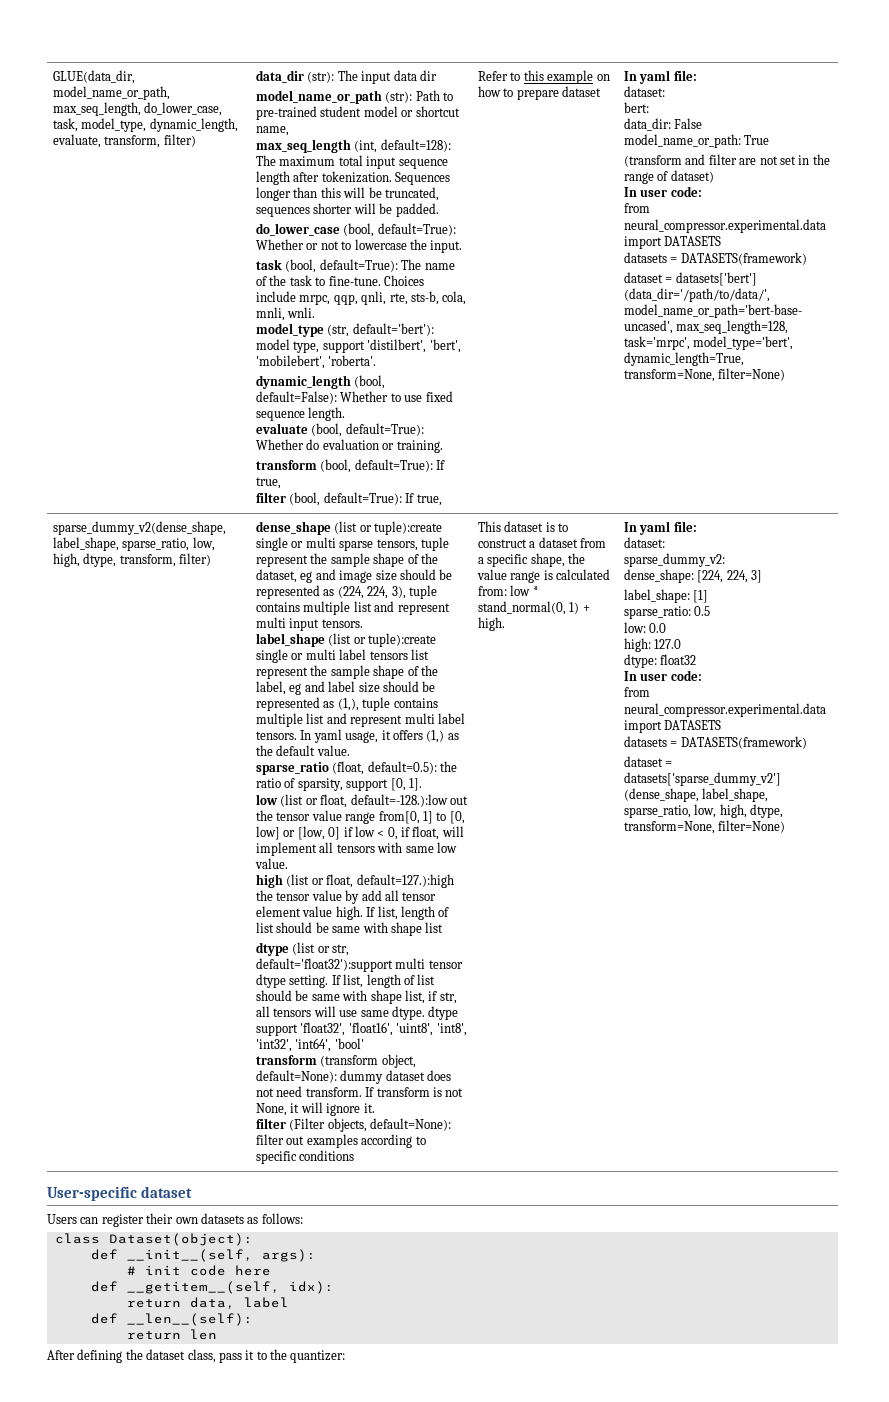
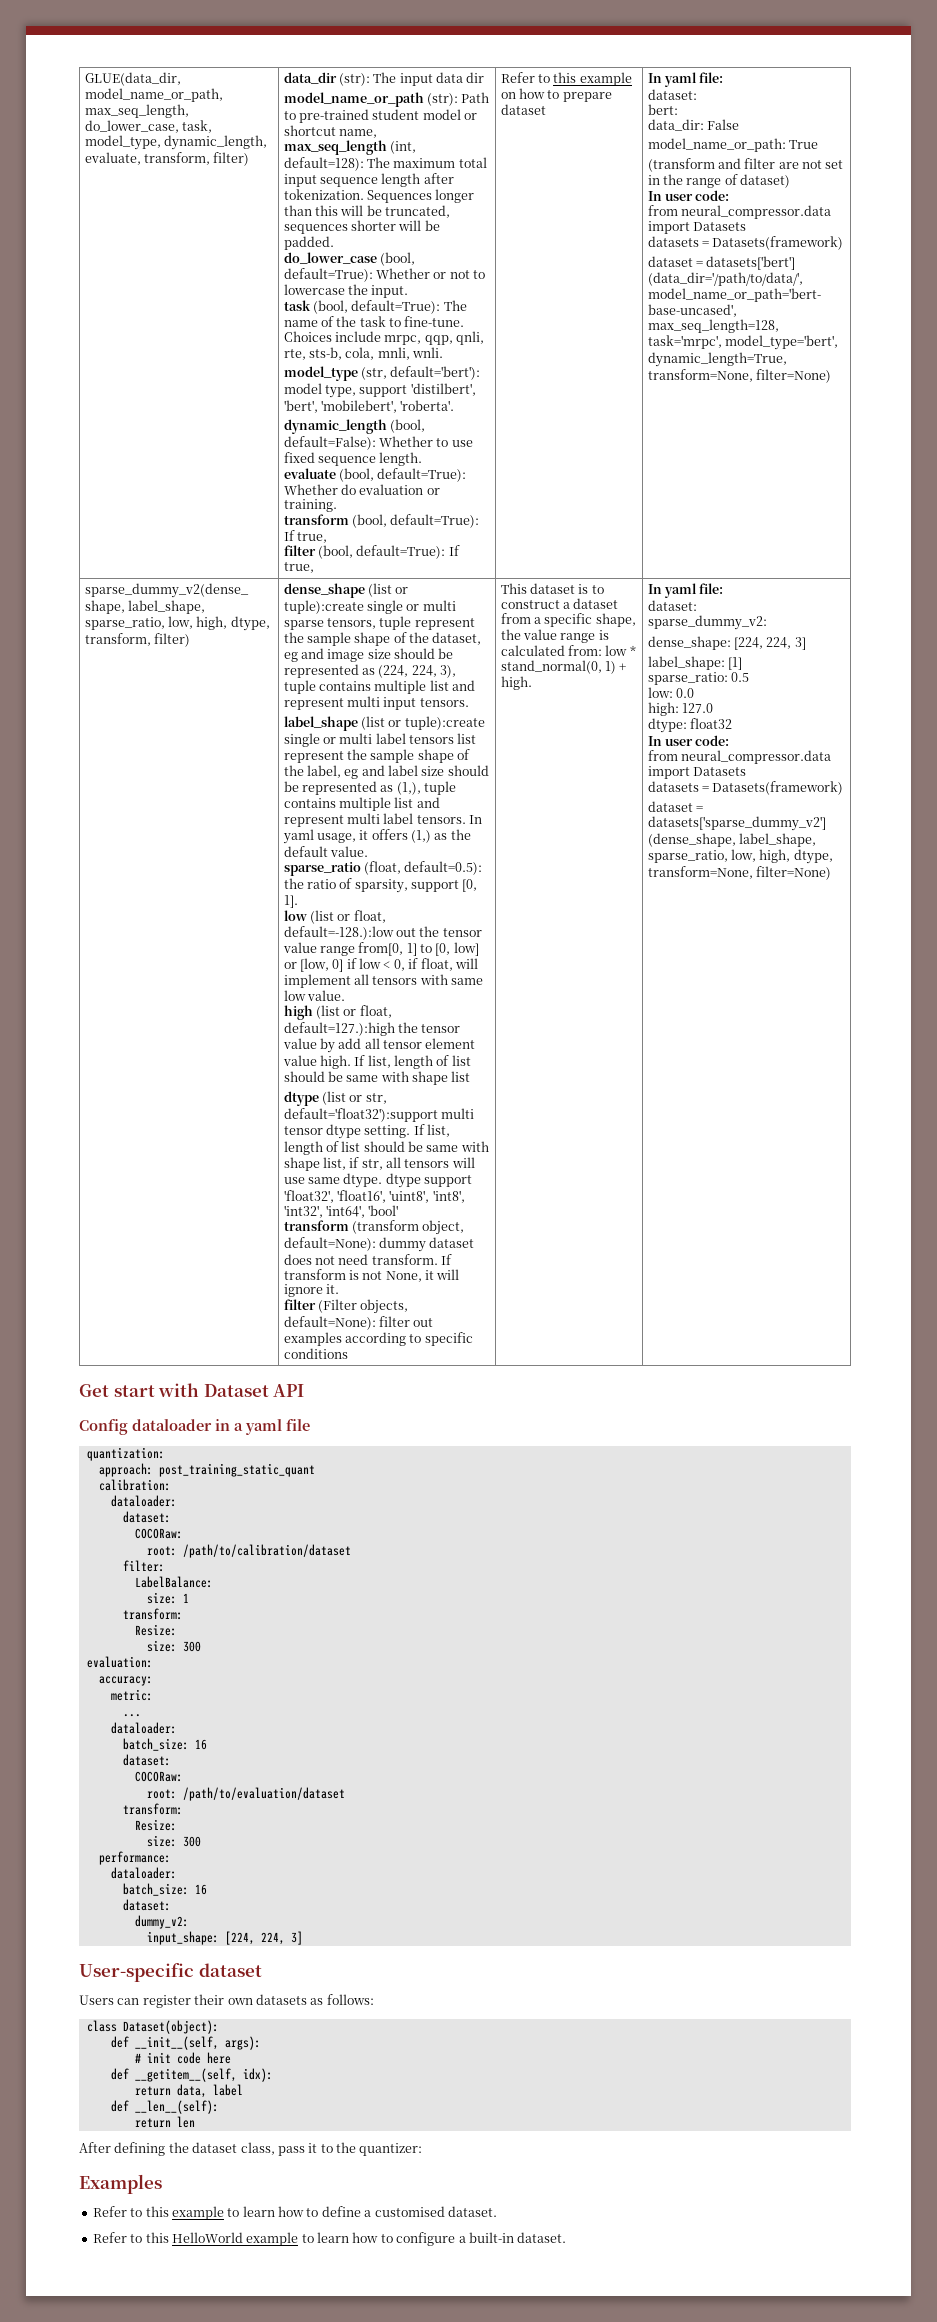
  (transform and filter are not set in the range of dataset)
  In user code:
- from neural_compressor.experimental.data import DATASETS
- datasets = DATASETS(framework)
+ from neural_compressor.data import Datasets
+ datasets = Datasets(framework)
  dtype: float32
  In user code:
- from neural_compressor.experimental.data import DATASETS
- datasets = DATASETS(framework)
+ from neural_compressor.data import Datasets
+ datasets = Datasets(framework)
+ Get start with Dataset API
+ Config dataloader in a yaml file
+ quantization:
+ approach: post_training_static_quant
+ calibration:
+ dataloader:
+ dataset:
+ COCORaw:
+ root: /path/to/calibration/dataset
+ filter:
+ LabelBalance:
+ size: 1
+ transform:
+ Resize:
+ size: 300
+ evaluation:
+ accuracy:
+ metric:
+ ...
+ dataloader:
+ batch_size: 16
+ dataset:
+ COCORaw:
+ root: /path/to/evaluation/dataset
+ transform:
+ Resize:
+ size: 300
+ performance:
+ dataloader:
+ batch_size: 16
+ dataset:
+ dummy_v2:
+ input_shape: [224, 224, 3]
+ Examples
+ Refer to this example to learn how to define a customised dataset.
+ Refer to this HelloWorld example to learn how to configure a built-in dataset.

